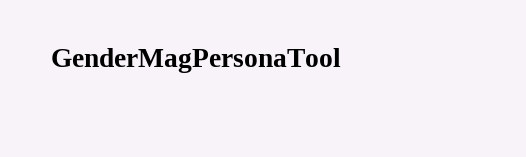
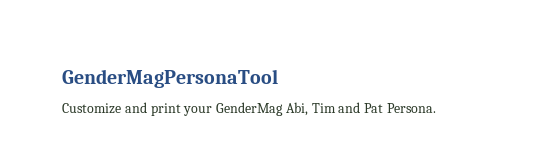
+ Customize and print your GenderMag Abi, Tim and Pat Persona.

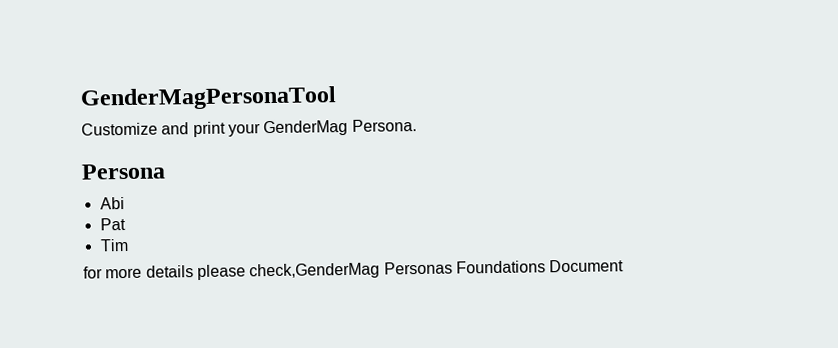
- Customize and print your GenderMag Abi, Tim and Pat Persona.
+ Customize and print your GenderMag Persona.
+ Persona
+ Abi
+ Pat
+ Tim
+ for more details please check,GenderMag Personas Foundations Document

